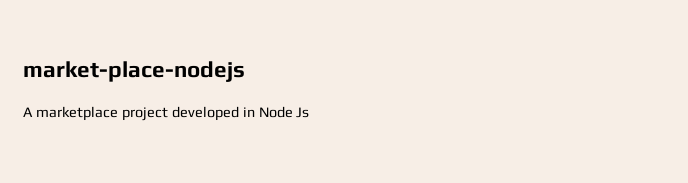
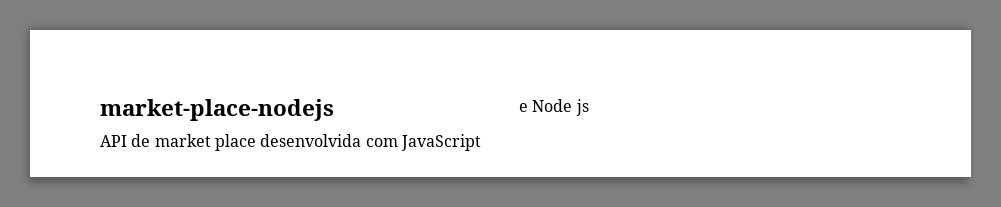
- A marketplace project developed in Node Js
+ API de market place desenvolvida com JavaScript e Node js

